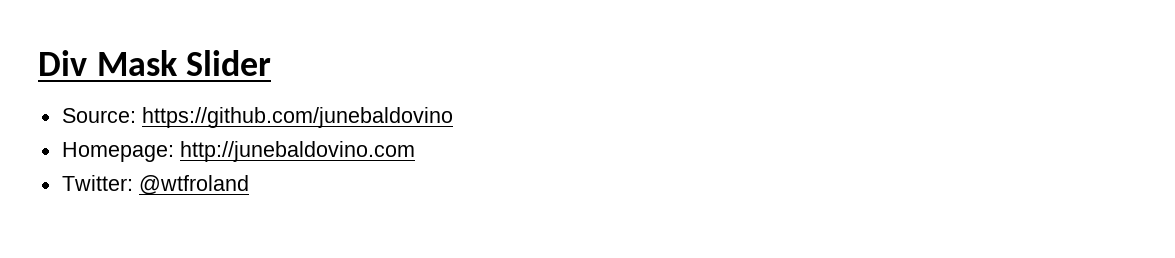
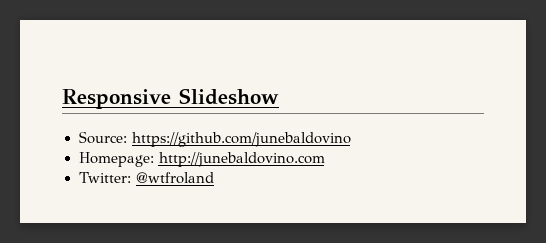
- Div Mask Slider
+ Responsive Slideshow

